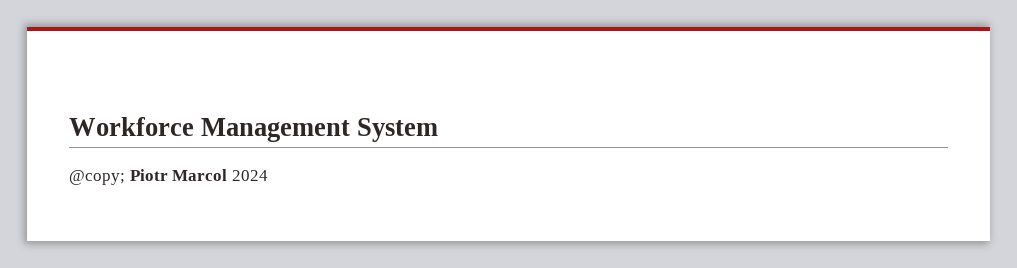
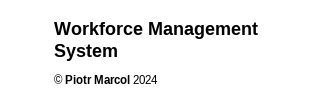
- @copy; Piotr Marcol 2024
+ © Piotr Marcol 2024

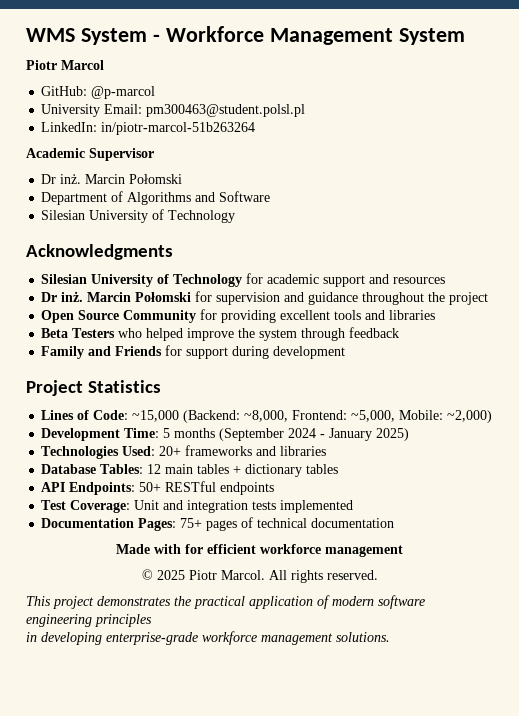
- Workforce Management System
+ WMS System - Workforce Management System
- © Piotr Marcol 2024
+ Piotr Marcol
+ GitHub: @p-marcol
+ University Email: pm300463@student.polsl.pl
+ LinkedIn: in/piotr-marcol-51b263264
+ Academic Supervisor
+ Dr inż. Marcin Połomski
+ Department of Algorithms and Software
+ Silesian University of Technology
+ Acknowledgments
+ Silesian University of Technology for academic support and resources
+ Dr inż. Marcin Połomski for supervision and guidance throughout the project
+ Open Source Community for providing excellent tools and libraries
+ Beta Testers who helped improve the system through feedback
+ Family and Friends for support during development
+ Project Statistics
+ Lines of Code: ~15,000 (Backend: ~8,000, Frontend: ~5,000, Mobile: ~2,000)
+ Development Time: 5 months (September 2024 - January 2025)
+ Technologies Used: 20+ frameworks and libraries
+ Database Tables: 12 main tables + dictionary tables
+ API Endpoints: 50+ RESTful endpoints
+ Test Coverage: Unit and integration tests implemented
+ Documentation Pages: 75+ pages of technical documentation
+ Made with for efficient workforce management
+ © 2025 Piotr Marcol. All rights reserved.
+ This project demonstrates the practical application of modern software engineering principles
+ in developing enterprise-grade workforce management solutions.

